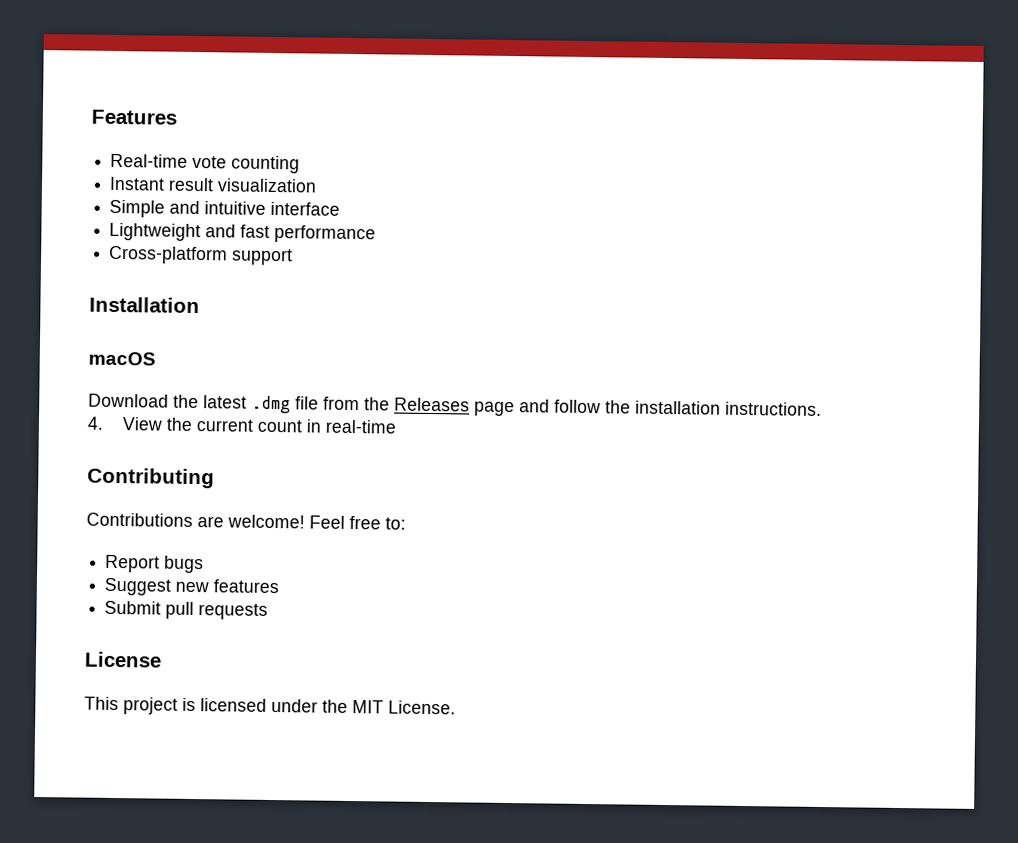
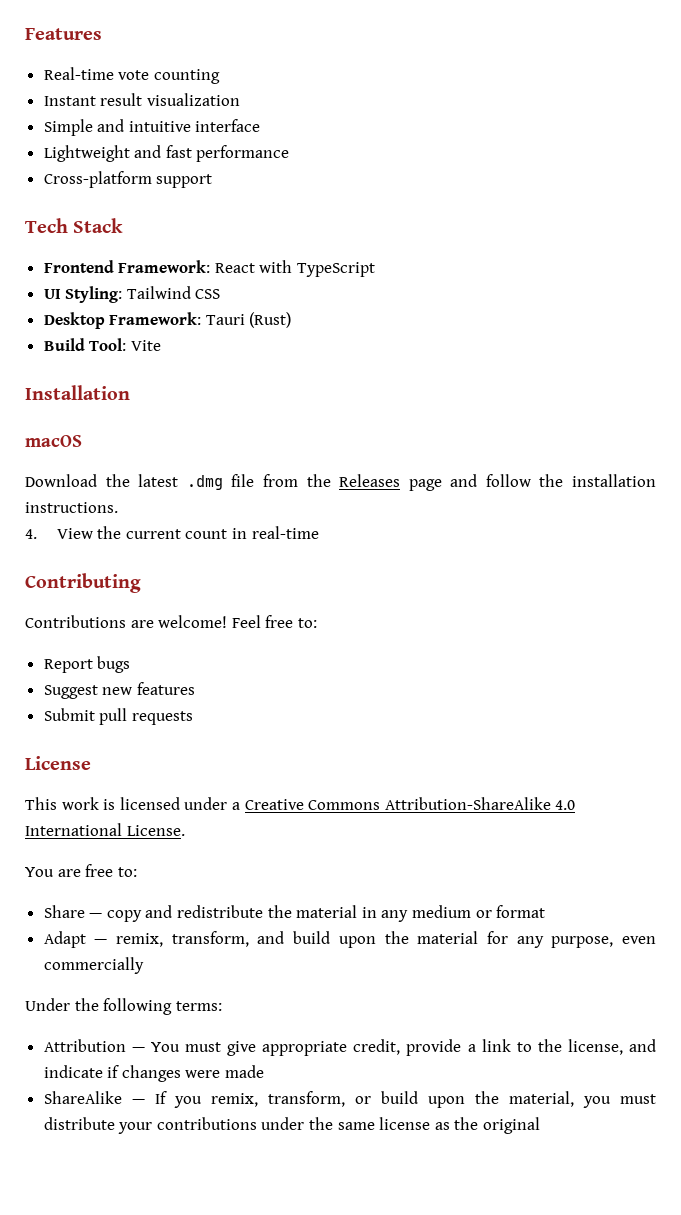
+ Tech Stack
+ Frontend Framework: React with TypeScript
+ UI Styling: Tailwind CSS
+ Desktop Framework: Tauri (Rust)
+ Build Tool: Vite
- This project is licensed under the MIT License.
+ This work is licensed under a Creative Commons Attribution-ShareAlike 4.0 International License.
+ You are free to:
+ Share — copy and redistribute the material in any medium or format
+ Adapt — remix, transform, and build upon the material for any purpose, even commercially
+ Under the following terms:
+ Attribution — You must give appropriate credit, provide a link to the license, and indicate if changes were made
+ ShareAlike — If you remix, transform, or build upon the material, you must distribute your contributions under the same license as the original

